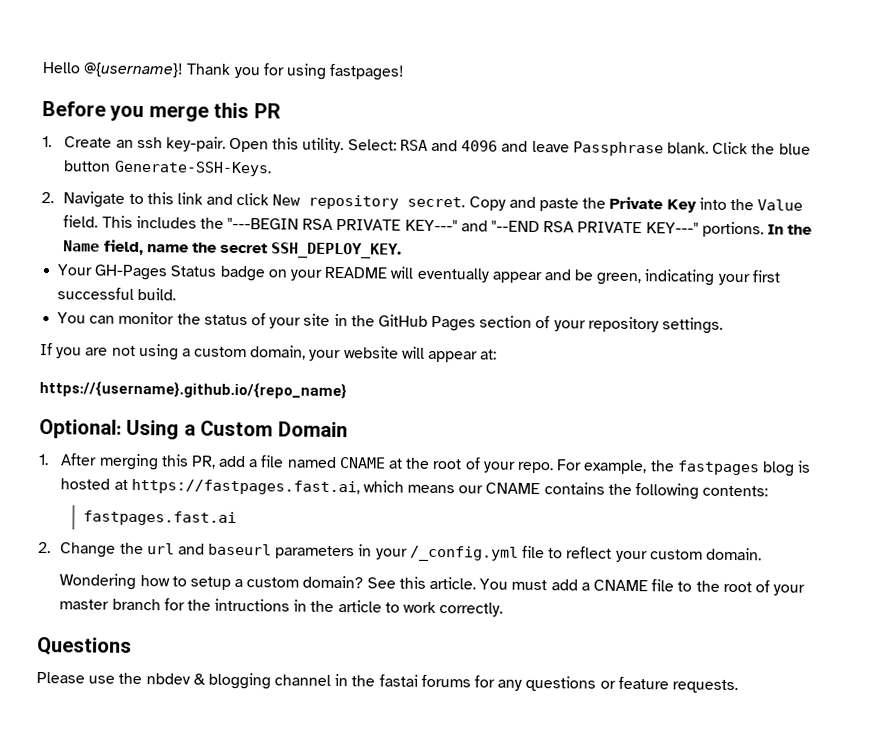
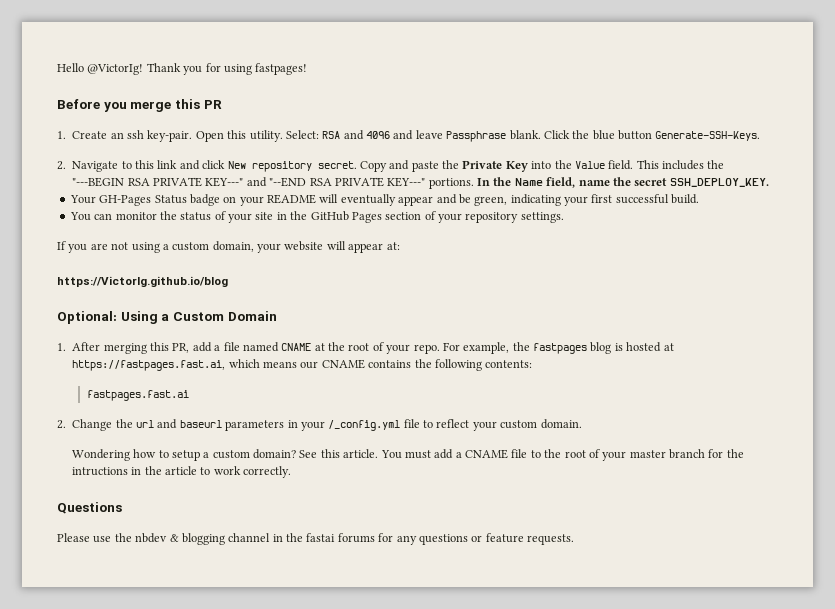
- Hello @{username}!
+ Hello @VictorIg!
- https://{username}.github.io/{repo_name}
+ https://VictorIg.github.io/blog

